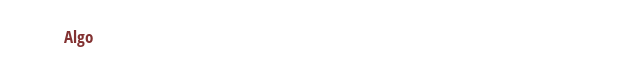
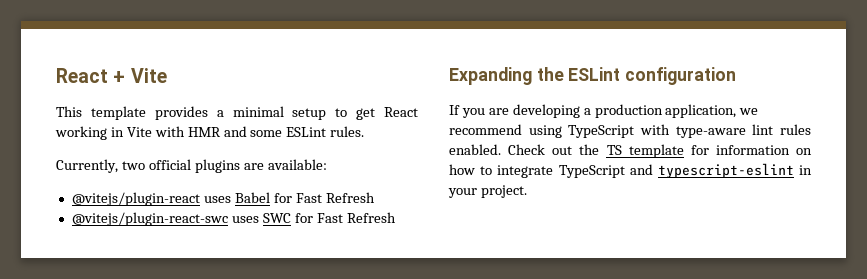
- Algo
+ React + Vite
+ This template provides a minimal setup to get React working in Vite with HMR and some ESLint rules.
+ Currently, two official plugins are available:
+ @vitejs/plugin-react uses Babel for Fast Refresh
+ @vitejs/plugin-react-swc uses SWC for Fast Refresh
+ Expanding the ESLint configuration
+ If you are developing a production application, we recommend using TypeScript with type-aware lint rules enabled. Check out the TS template for information on how to integrate TypeScript and typescript-eslint in your project.

